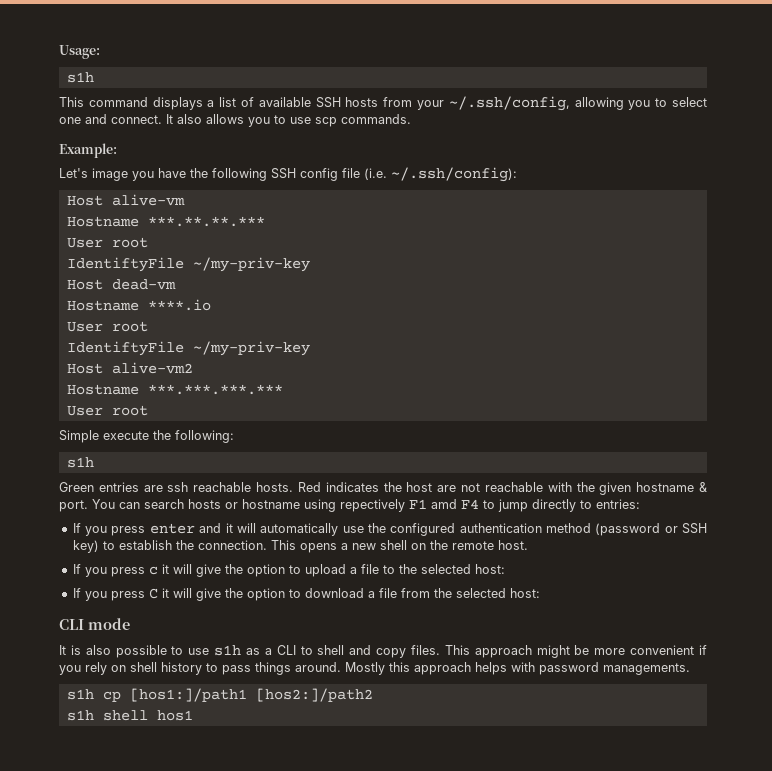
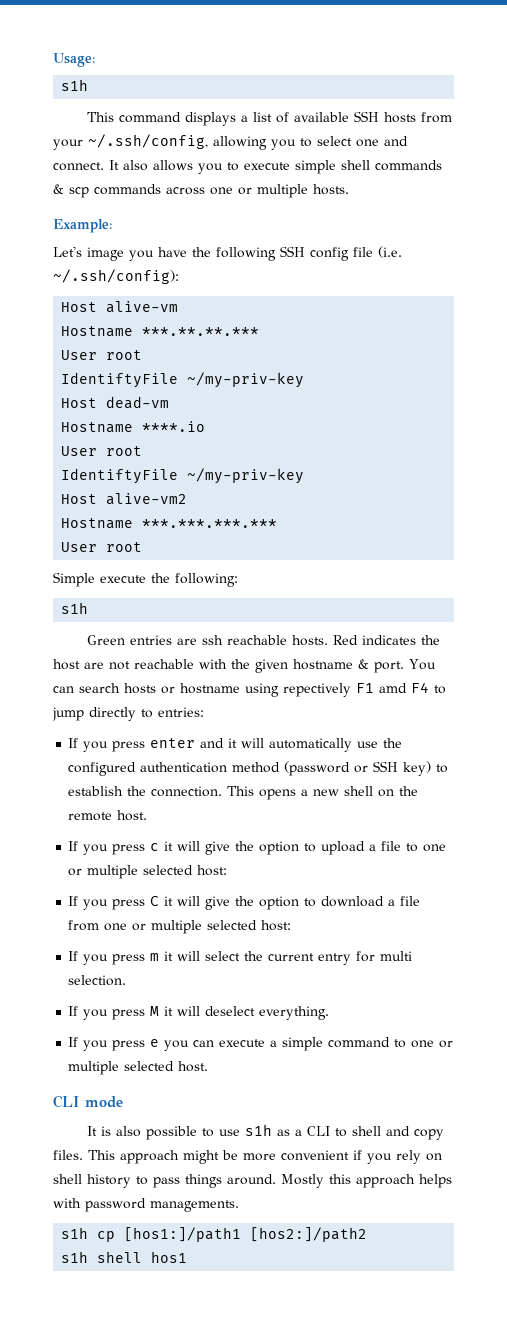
- It also allows you to use scp commands.
+ It also allows you to execute simple shell commands & scp commands across one or multiple hosts.
- If you press c it will give the option to upload a file to the selected host:
+ If you press c it will give the option to upload a file to one or multiple selected host:
- If you press C it will give the option to download a file from the selected host:
+ If you press C it will give the option to download a file from one or multiple selected host:
+ If you press m it will select the current entry for multi selection.
+ If you press M it will deselect everything.
+ If you press e you can execute a simple command to one or multiple selected host.

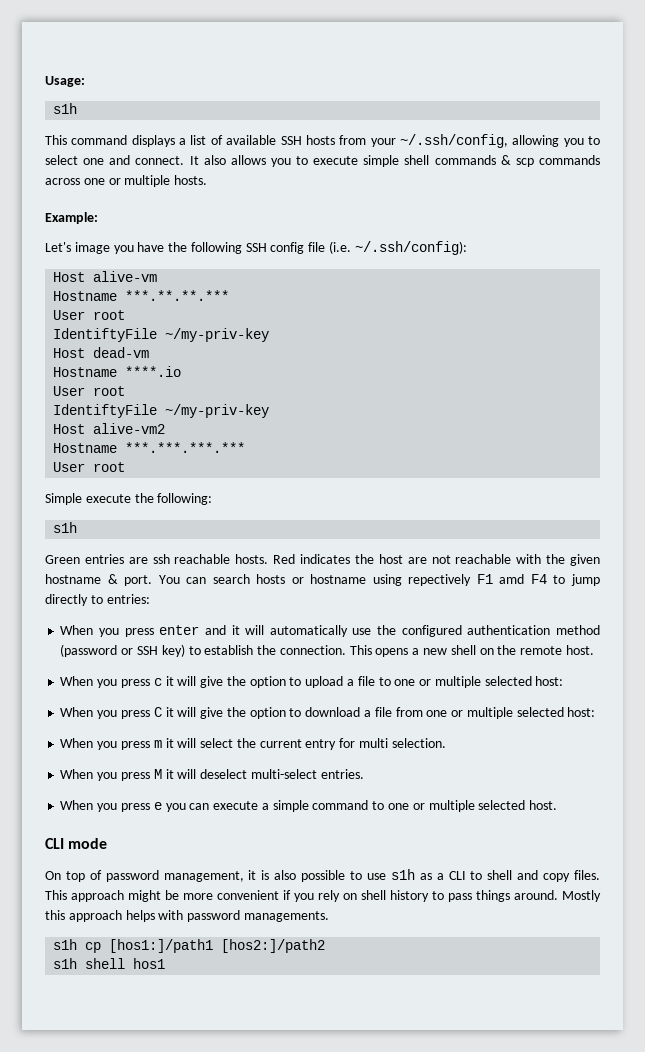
- If you press enter and it will automatically use the configured authentication method (password or SSH key) to establish the connection.
+ When you press enter and it will automatically use the configured authentication method (password or SSH key) to establish the connection.
- If you press c it will give the option to upload a file to one or multiple selected host:
+ When you press c it will give the option to upload a file to one or multiple selected host:
- If you press C it will give the option to download a file from one or multiple selected host:
+ When you press C it will give the option to download a file from one or multiple selected host:
- If you press m it will select the current entry for multi selection.
+ When you press m it will select the current entry for multi selection.
- If you press M it will deselect everything.
- If you press e you can execute a simple command to one or multiple selected host.
+ When you press M it will deselect multi-select entries.
+ When you press e you can execute a simple command to one or multiple selected host.
- It is also possible to use s1h as a CLI to shell and copy files.
+ On top of password management, it is also possible to use s1h as a CLI to shell and copy files.

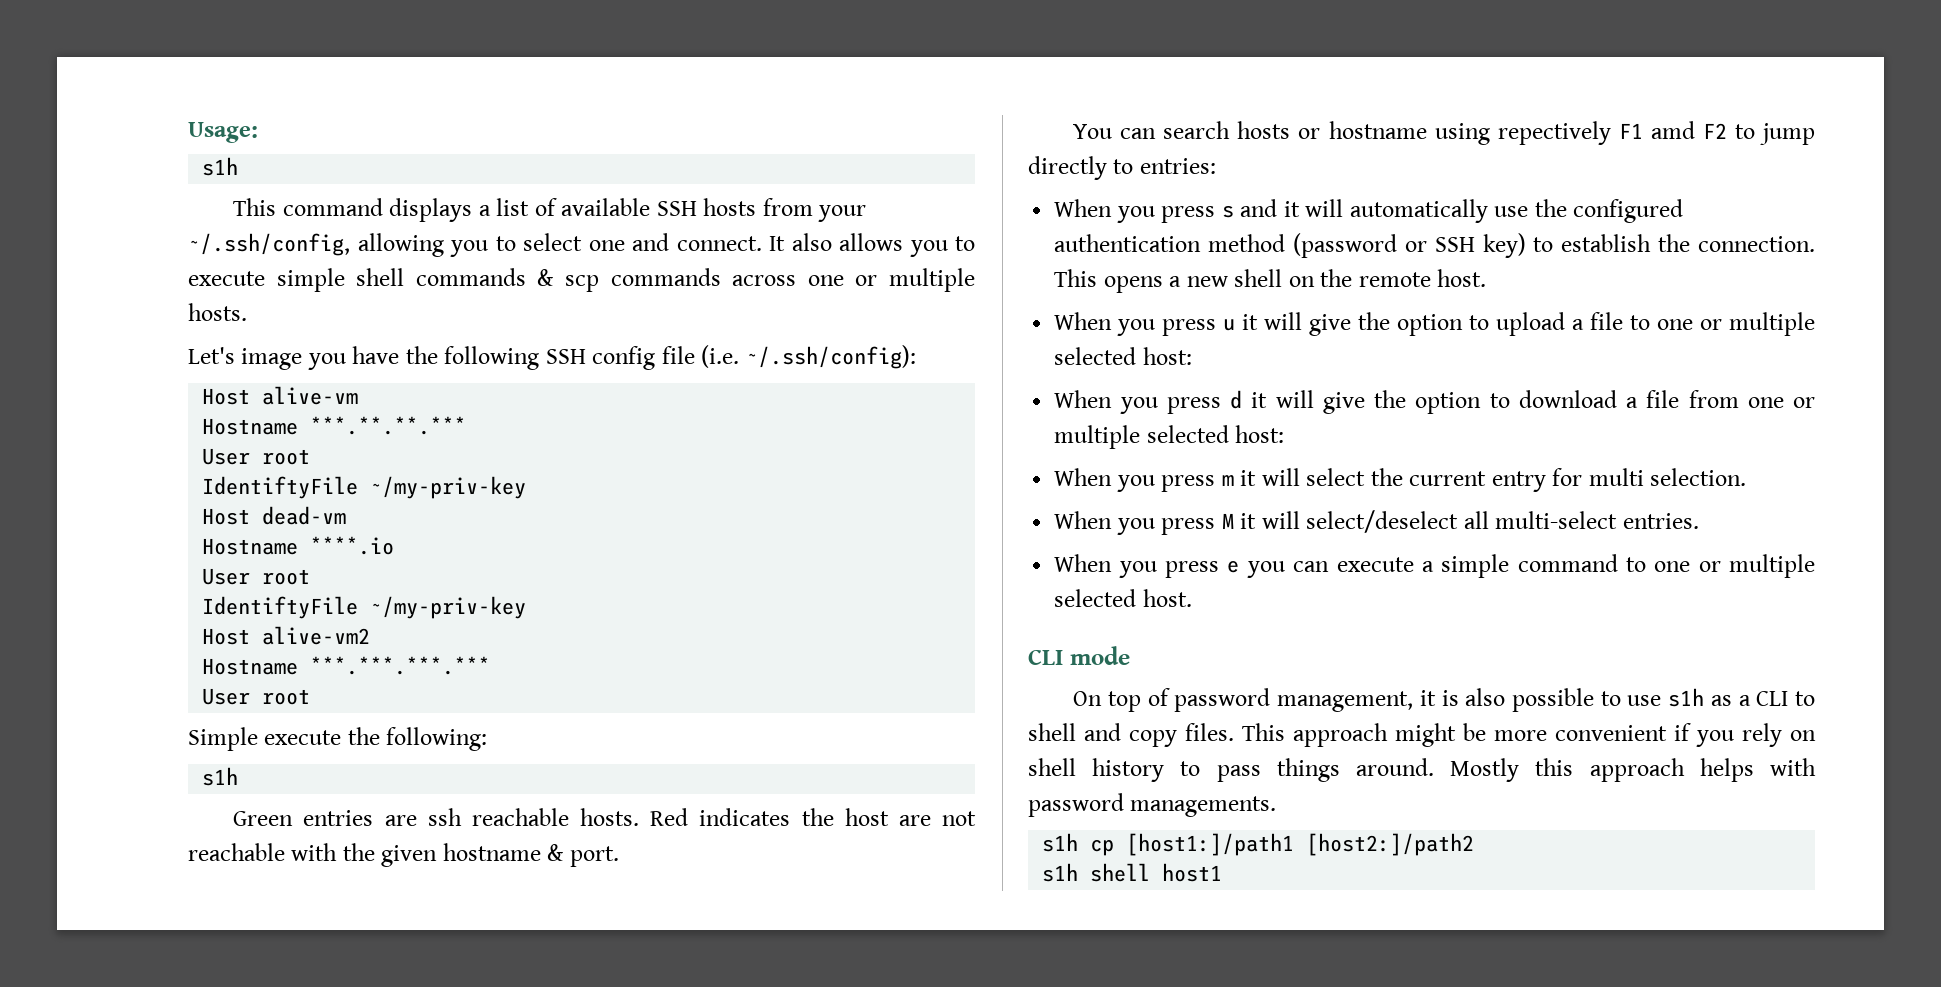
- Example:
- Red indicates the host are not reachable with the given hostname & port. You can search hosts or hostname using repectively F1 amd F4 to jump directly to entries:
+ Red indicates the host are not reachable with the given hostname & port.
+ You can search hosts or hostname using repectively F1 amd F2 to jump directly to entries:
- When you press enter and it will automatically use the configured authentication method (password or SSH key) to establish the connection.
+ When you press s and it will automatically use the configured authentication method (password or SSH key) to establish the connection.
- When you press c it will give the option to upload a file to one or multiple selected host:
+ When you press u it will give the option to upload a file to one or multiple selected host:
- When you press C it will give the option to download a file from one or multiple selected host:
+ When you press d it will give the option to download a file from one or multiple selected host:
- When you press M it will deselect multi-select entries.
+ When you press M it will select/deselect all multi-select entries.
- s1h cp [hos1:]/path1 [hos2:]/path2
+ s1h cp [host1:]/path1 [host2:]/path2
- s1h shell hos1
+ s1h shell host1

